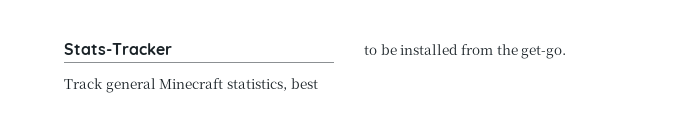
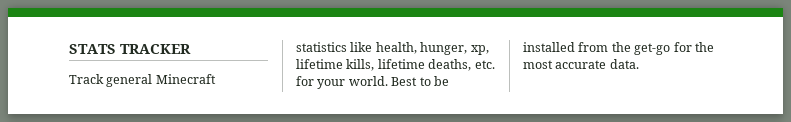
- Stats-Tracker
+ STATS TRACKER
- Track general Minecraft statistics, best to be installed from the get-go.
+ Track general Minecraft statistics like health, hunger, xp, lifetime kills, lifetime deaths, etc. for your world. Best to be installed from the get-go for the most accurate data.

